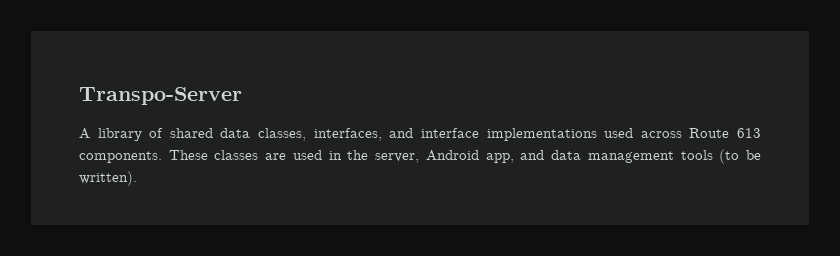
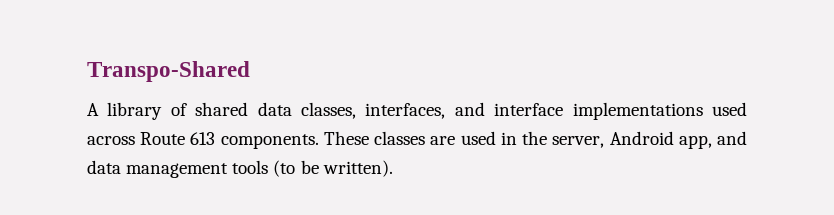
- Transpo-Server
+ Transpo-Shared

